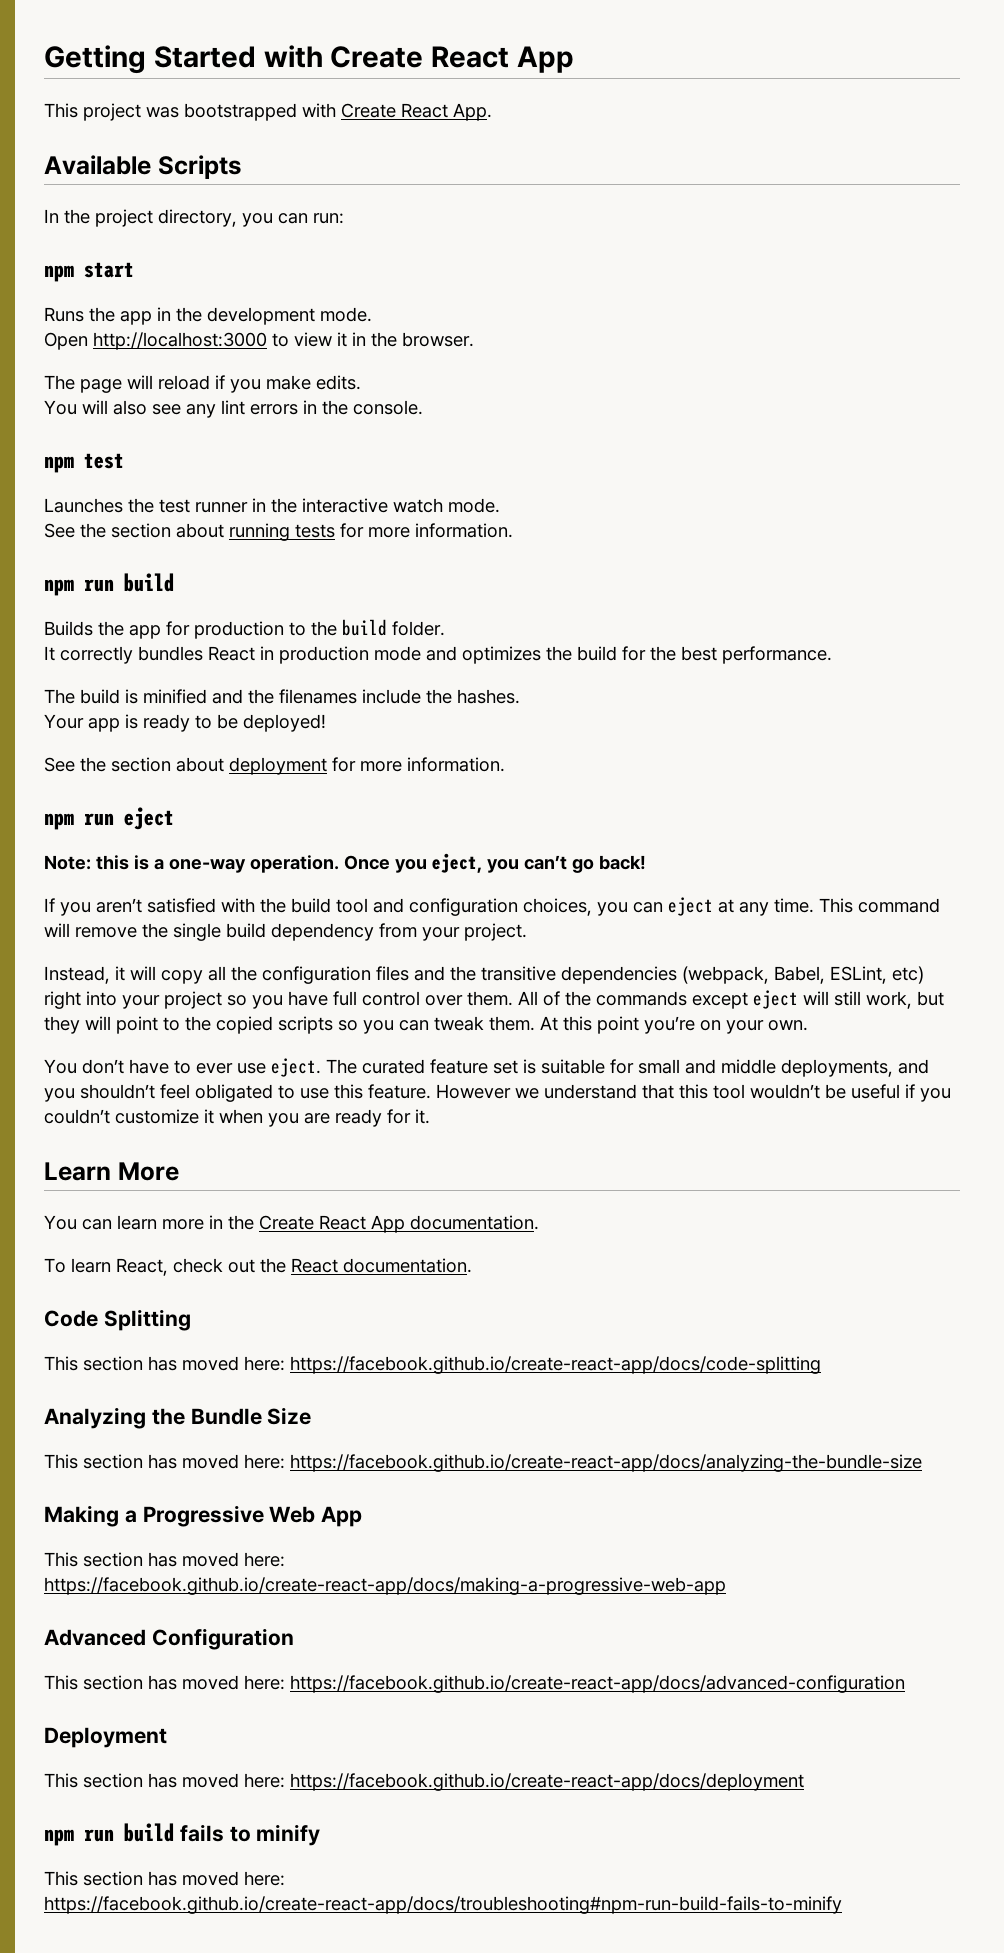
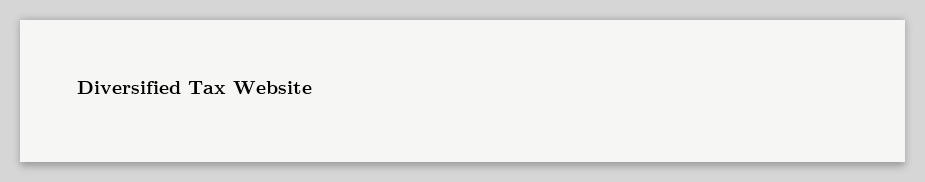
- Getting Started with Create React App
- This project was bootstrapped with Create React App.
- Available Scripts
- In the project directory, you can run:
- npm start
- Runs the app in the development mode.
- Open http://localhost:3000 to view it in the browser.
- The page will reload if you make edits.
- You will also see any lint errors in the console.
- npm test
- Launches the test runner in the interactive watch mode.
- See the section about running tests for more information.
- npm run build
- Builds the app for production to the build folder.
- It correctly bundles React in production mode and optimizes the build for the best performance.
- The build is minified and the filenames include the hashes.
- Your app is ready to be deployed!
- See the section about deployment for more information.
- npm run eject
- Note: this is a one-way operation. Once you eject, you can’t go back!
- If you aren’t satisfied with the build tool and configuration choices, you can eject at any time. This command will remove the single build dependency from your project.
- Instead, it will copy all the configuration files and the transitive dependencies (webpack, Babel, ESLint, etc) right into your project so you have full control over them. All of the commands except eject will still work, but they will point to the copied scripts so you can tweak them. At this point you’re on your own.
- You don’t have to ever use eject. The curated feature set is suitable for small and middle deployments, and you shouldn’t feel obligated to use this feature. However we understand that this tool wouldn’t be useful if you couldn’t customize it when you are ready for it.
- Learn More
- You can learn more in the Create React App documentation.
- To learn React, check out the React documentation.
- Code Splitting
- This section has moved here: https://facebook.github.io/create-react-app/docs/code-splitting
- Analyzing the Bundle Size
- This section has moved here: https://facebook.github.io/create-react-app/docs/analyzing-the-bundle-size
- Making a Progressive Web App
- This section has moved here: https://facebook.github.io/create-react-app/docs/making-a-progressive-web-app
- Advanced Configuration
- This section has moved here: https://facebook.github.io/create-react-app/docs/advanced-configuration
- Deployment
- This section has moved here: https://facebook.github.io/create-react-app/docs/deployment
- npm run build fails to minify
- This section has moved here: https://facebook.github.io/create-react-app/docs/troubleshooting#npm-run-build-fails-to-minify
+ Diversified Tax Website

